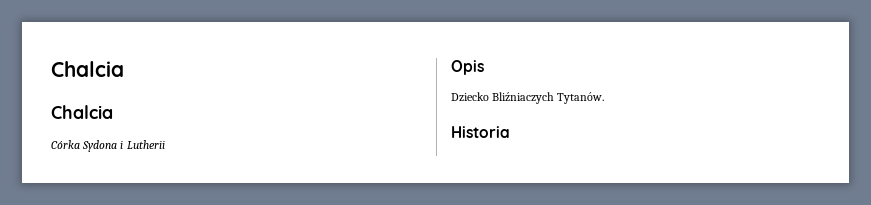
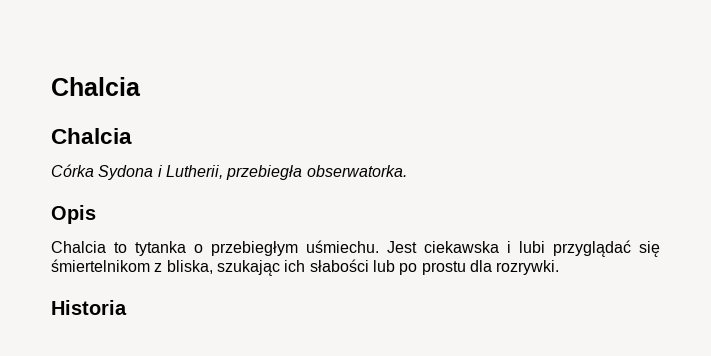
- Córka Sydona i Lutherii
+ Córka Sydona i Lutherii, przebiegła obserwatorka.
  Opis
- Dziecko Bliźniaczych Tytanów.
+ Chalcia to tytanka o przebiegłym uśmiechu. Jest ciekawska i lubi przyglądać się śmiertelnikom z bliska, szukając ich słabości lub po prostu dla rozrywki.

